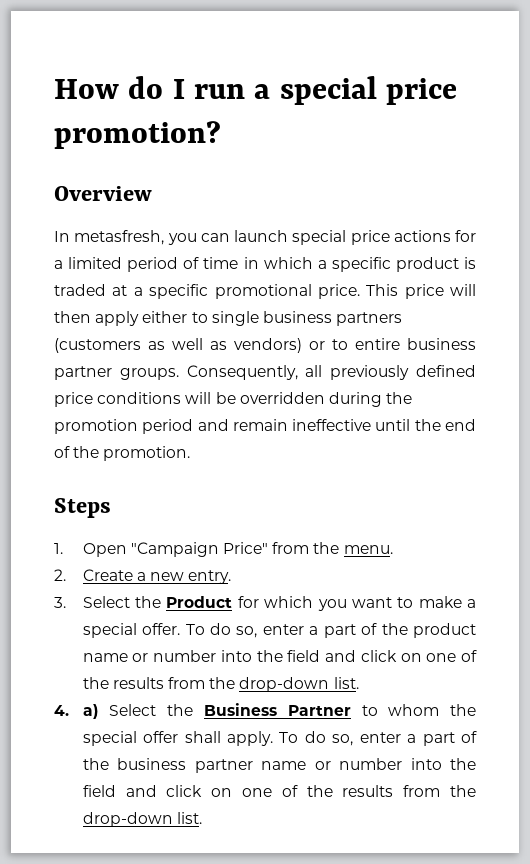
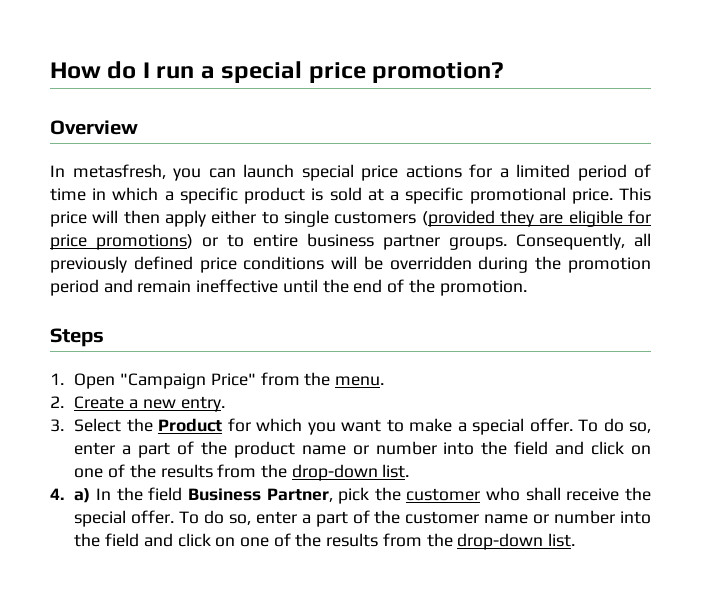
- In metasfresh, you can launch special price actions for a limited period of time in which a specific product is traded at a specific promotional price.
+ In metasfresh, you can launch special price actions for a limited period of time in which a specific product is sold at a specific promotional price.
- This price will then apply either to single business partners (customers as well as vendors) or to entire business partner groups.
+ This price will then apply either to single customers (provided they are eligible for price promotions) or to entire business partner groups.
- 4. a) Select the Business Partner to whom the special offer shall apply. To do so, enter a part of the business partner name or number into the field and click on one of the results from the drop-down list.
+ 4. a) In the field Business Partner, pick the customer who shall receive the special offer. To do so, enter a part of the customer name or number into the field and click on one of the results from the drop-down list.

